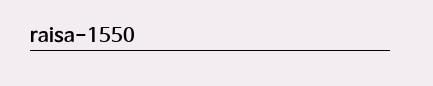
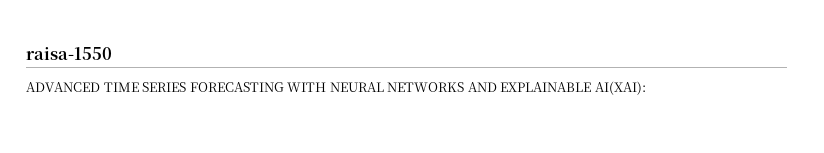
+ ADVANCED TIME SERIES FORECASTING WITH NEURAL NETWORKS AND EXPLAINABLE AI(XAI):

